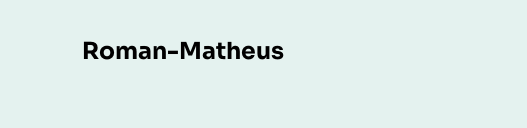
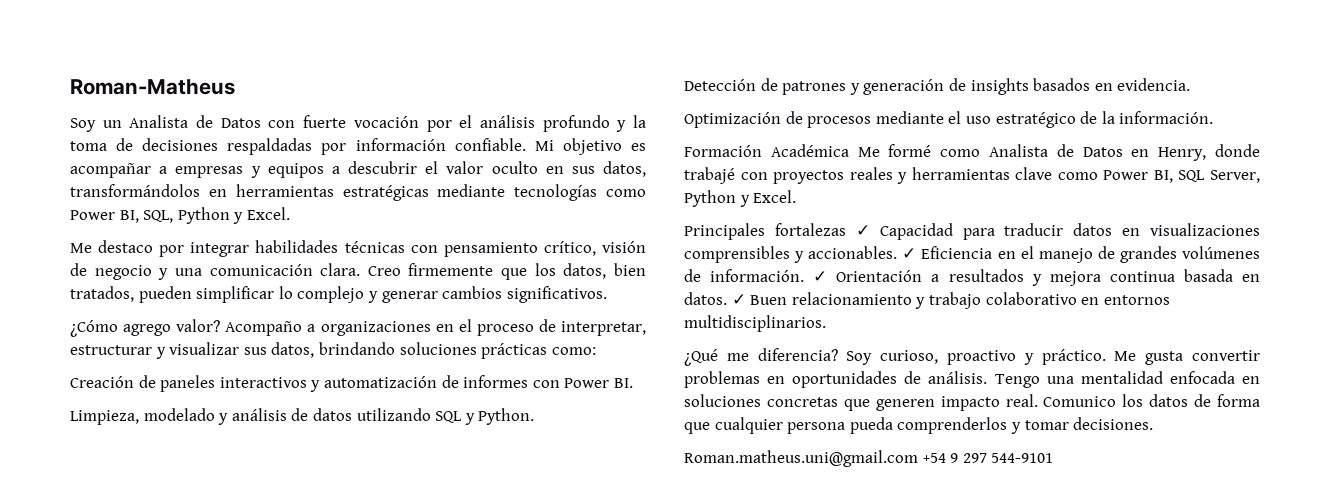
+ Soy un Analista de Datos con fuerte vocación por el análisis profundo y la toma de decisiones respaldadas por información confiable. Mi objetivo es acompañar a empresas y equipos a descubrir el valor oculto en sus datos, transformándolos en herramientas estratégicas mediante tecnologías como Power BI, SQL, Python y Excel.
+ Me destaco por integrar habilidades técnicas con pensamiento crítico, visión de negocio y una comunicación clara. Creo firmemente que los datos, bien tratados, pueden simplificar lo complejo y generar cambios significativos.
+ ¿Cómo agrego valor? Acompaño a organizaciones en el proceso de interpretar, estructurar y visualizar sus datos, brindando soluciones prácticas como:
+ Creación de paneles interactivos y automatización de informes con Power BI.
+ Limpieza, modelado y análisis de datos utilizando SQL y Python.
+ Detección de patrones y generación de insights basados en evidencia.
+ Optimización de procesos mediante el uso estratégico de la información.
+ Formación Académica Me formé como Analista de Datos en Henry, donde trabajé con proyectos reales y herramientas clave como Power BI, SQL Server, Python y Excel.
+ Principales fortalezas ✓ Capacidad para traducir datos en visualizaciones comprensibles y accionables. ✓ Eficiencia en el manejo de grandes volúmenes de información. ✓ Orientación a resultados y mejora continua basada en datos. ✓ Buen relacionamiento y trabajo colaborativo en entornos multidisciplinarios.
+ ¿Qué me diferencia? Soy curioso, proactivo y práctico. Me gusta convertir problemas en oportunidades de análisis. Tengo una mentalidad enfocada en soluciones concretas que generen impacto real. Comunico los datos de forma que cualquier persona pueda comprenderlos y tomar decisiones.
+ Roman.matheus.uni@gmail.com +54 9 297 544-9101

